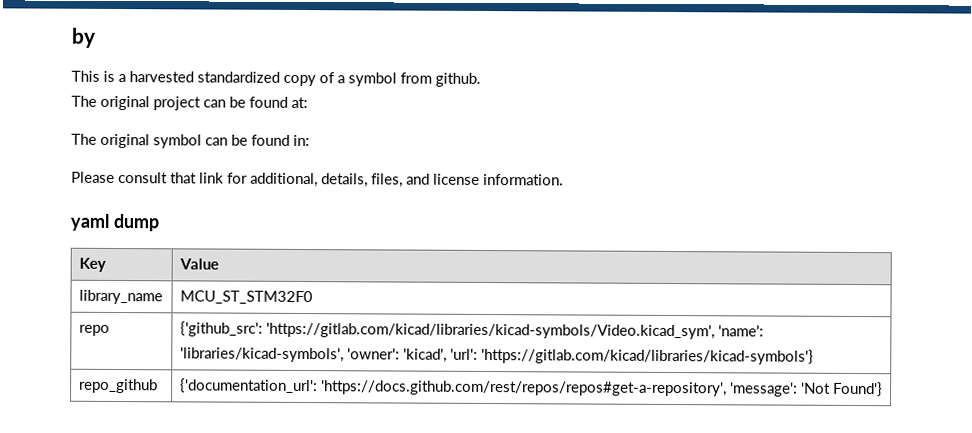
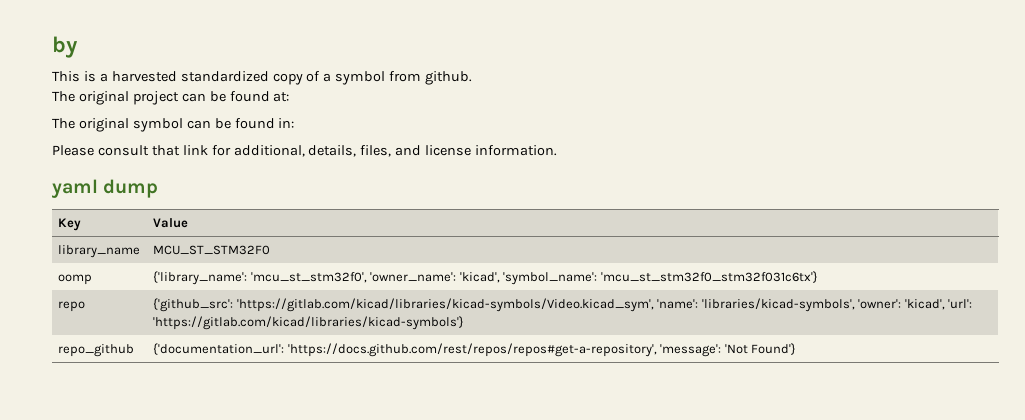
+ oomp | {'library_name': 'mcu_st_stm32f0', 'owner_name': 'kicad', 'symbol_name': 'mcu_st_stm32f0_stm32f031c6tx'}

